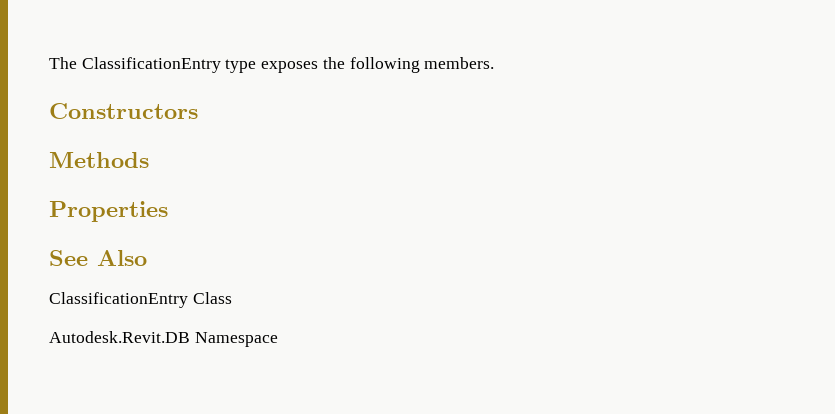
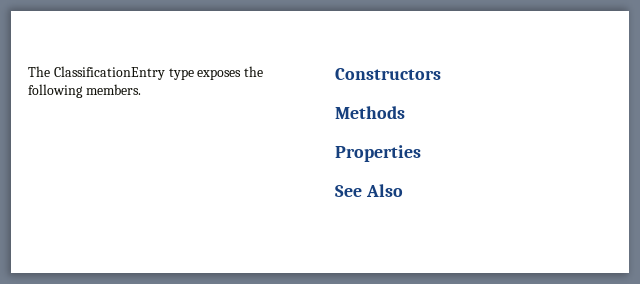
- ClassificationEntry Class
- Autodesk.Revit.DB Namespace

